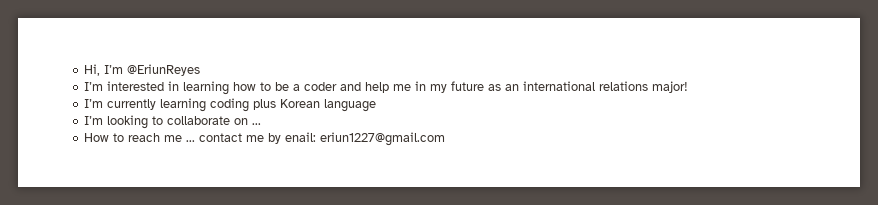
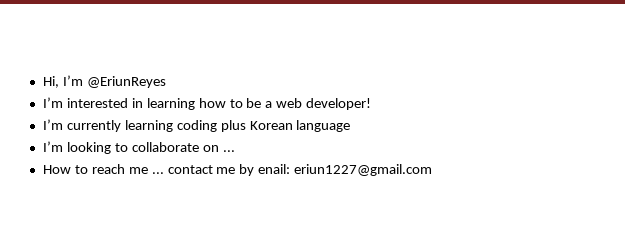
- I’m interested in learning how to be a coder and help me in my future as an international relations major!
+ I’m interested in learning how to be a web developer!

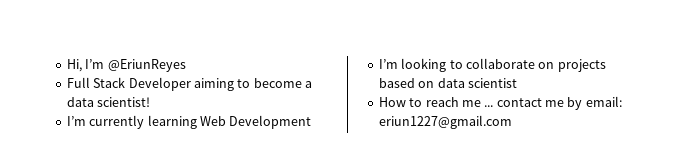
- I’m interested in learning how to be a web developer!
+ Full Stack Developer aiming to become a data scientist!
- I’m currently learning coding plus Korean language
+ I’m currently learning Web Development
- I’m looking to collaborate on ...
+ I’m looking to collaborate on projects based on data scientist
- How to reach me ... contact me by enail: eriun1227@gmail.com
+ How to reach me ... contact me by email: eriun1227@gmail.com

